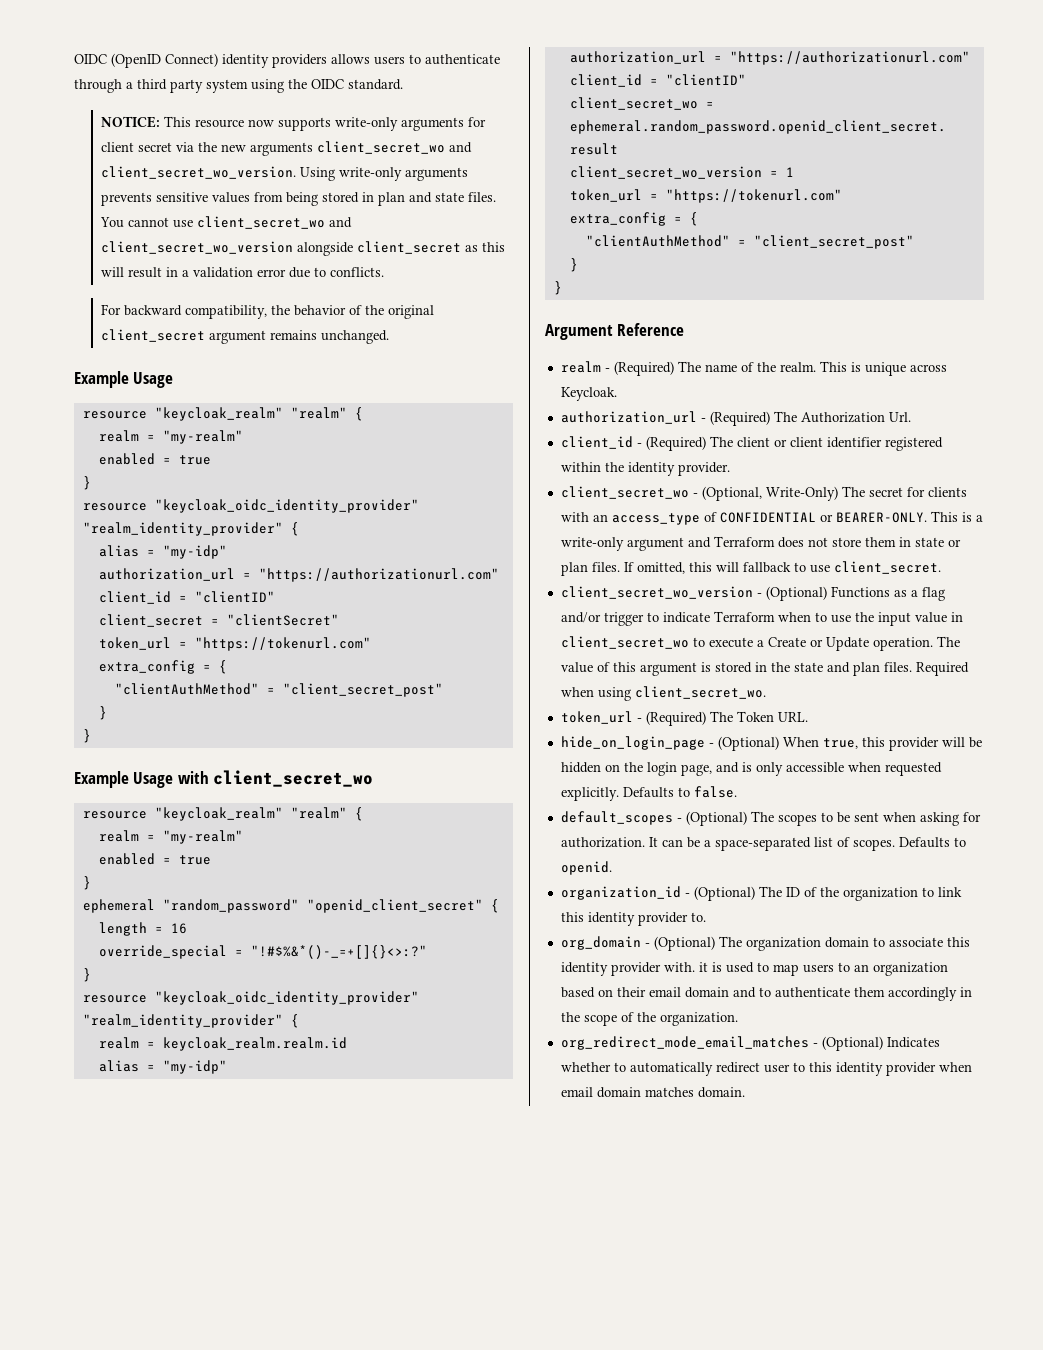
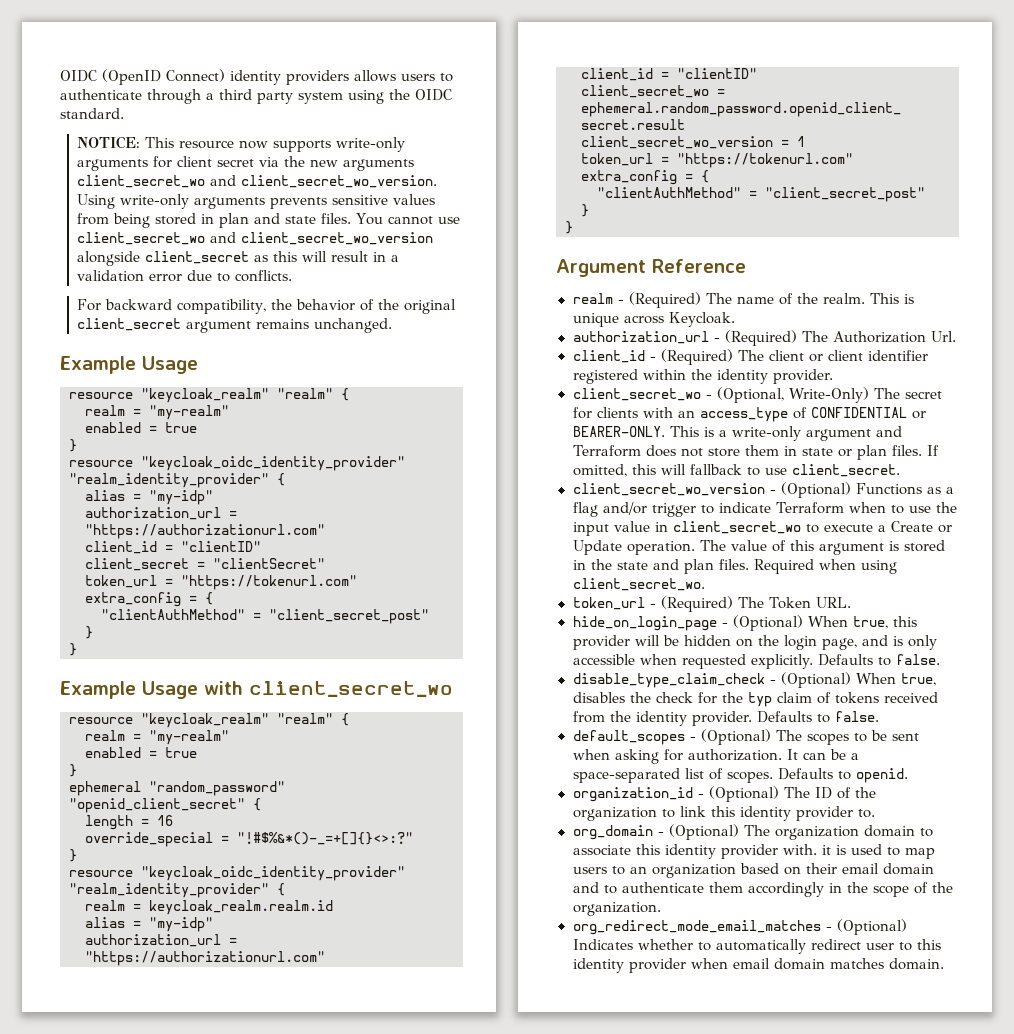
+ disable_type_claim_check - (Optional) When true, disables the check for the typ claim of tokens received from the identity provider. Defaults to false.

